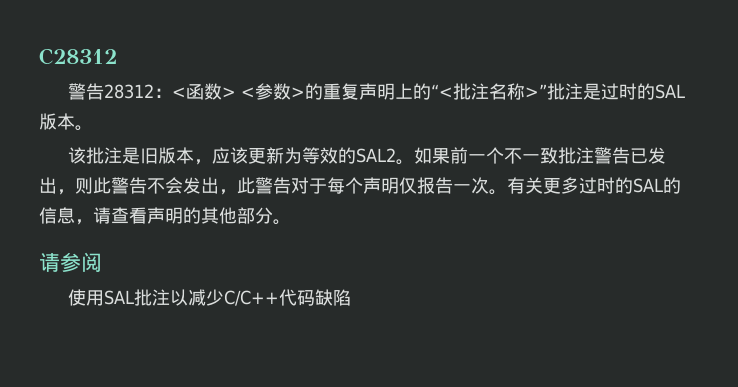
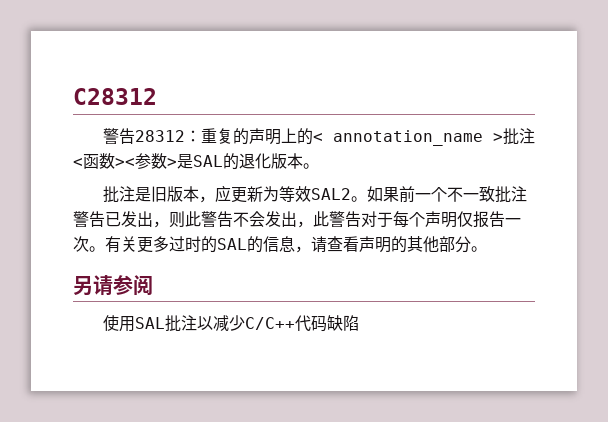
- 警告28312：<函数> <参数>的重复声明上的“<批注名称>”批注是过时的SAL版本。
+ 警告28312：重复的声明上的< annotation_name >批注<函数><参数>是SAL的退化版本。
- 该批注是旧版本，应该更新为等效的SAL2。
+ 批注是旧版本，应更新为等效SAL2。
- 请参阅
+ 另请参阅

